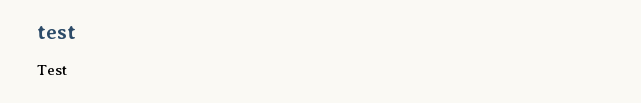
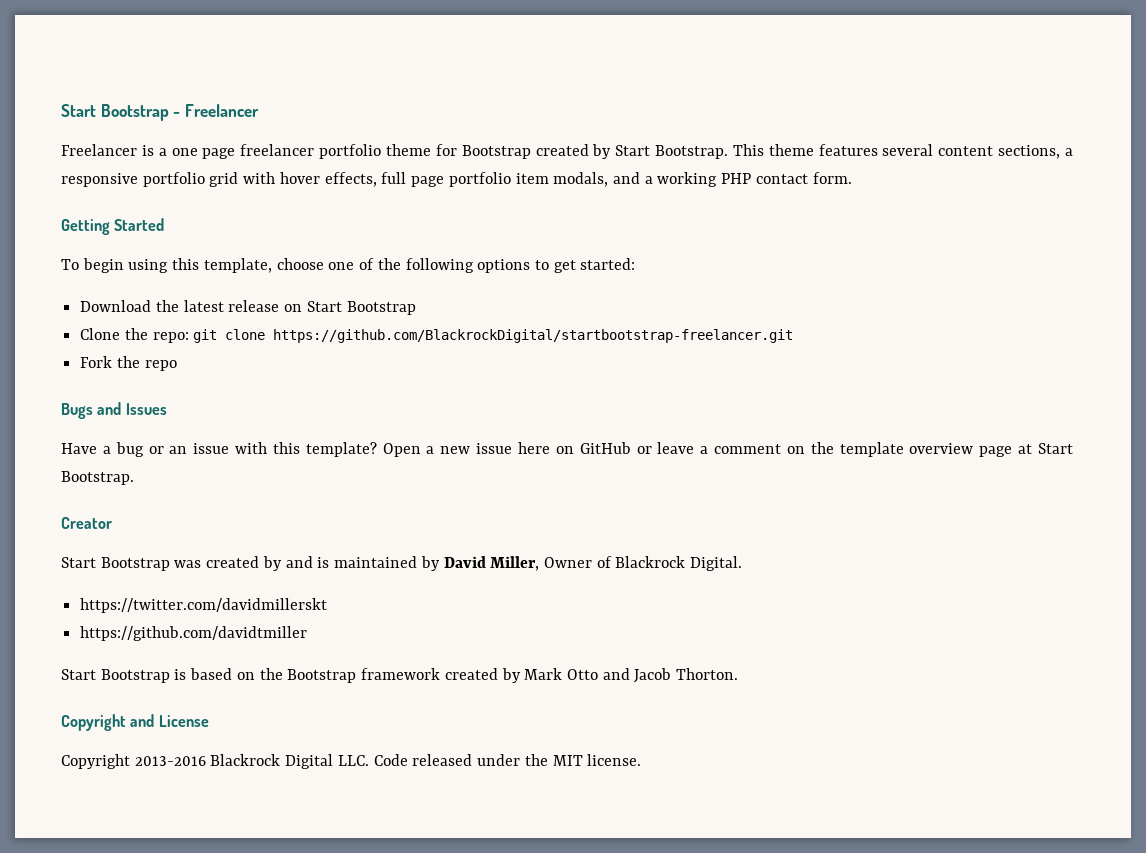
- test
- Test
+ Start Bootstrap - Freelancer
+ Freelancer is a one page freelancer portfolio theme for Bootstrap created by Start Bootstrap. This theme features several content sections, a responsive portfolio grid with hover effects, full page portfolio item modals, and a working PHP contact form.
+ Getting Started
+ To begin using this template, choose one of the following options to get started:
+ Download the latest release on Start Bootstrap
+ Clone the repo: git clone https://github.com/BlackrockDigital/startbootstrap-freelancer.git
+ Fork the repo
+ Bugs and Issues
+ Have a bug or an issue with this template? Open a new issue here on GitHub or leave a comment on the template overview page at Start Bootstrap.
+ Creator
+ Start Bootstrap was created by and is maintained by David Miller, Owner of Blackrock Digital.
+ https://twitter.com/davidmillerskt
+ https://github.com/davidtmiller
+ Start Bootstrap is based on the Bootstrap framework created by Mark Otto and Jacob Thorton.
+ Copyright and License
+ Copyright 2013-2016 Blackrock Digital LLC. Code released under the MIT license.

